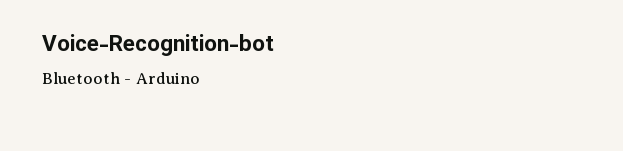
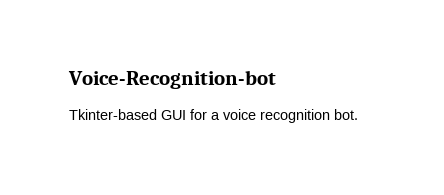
- Bluetooth - Arduino
+ Tkinter-based GUI for a voice recognition bot.

